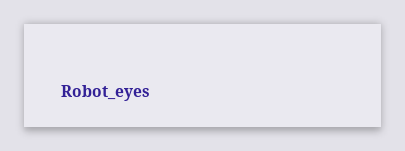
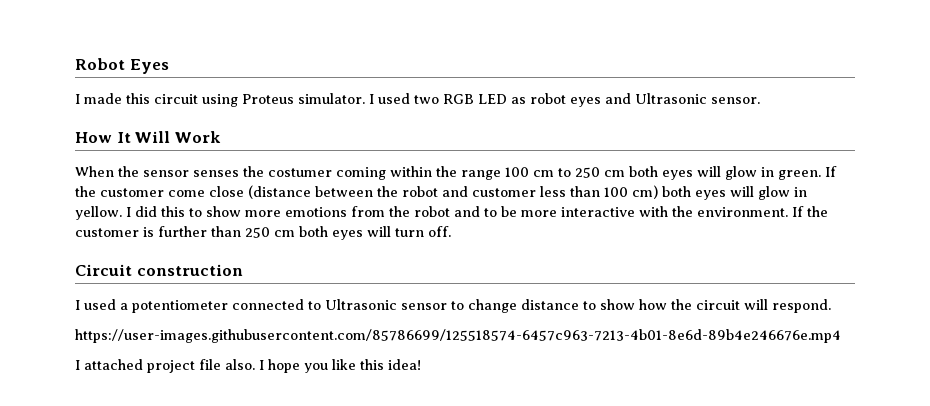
- Robot_eyes
+ Robot Eyes
+ I made this circuit using Proteus simulator. I used two RGB LED as robot eyes and Ultrasonic sensor.
+ How It Will Work
+ When the sensor senses the costumer coming within the range 100 cm to 250 cm both eyes will glow in green. If the customer come close (distance between the robot and customer less than 100 cm) both eyes will glow in yellow. I did this to show more emotions from the robot and to be more interactive with the environment. If the customer is further than 250 cm both eyes will turn off.
+ Circuit construction
+ I used a potentiometer connected to Ultrasonic sensor to change distance to show how the circuit will respond.
+ https://user-images.githubusercontent.com/85786699/125518574-6457c963-7213-4b01-8e6d-89b4e246676e.mp4
+ I attached project file also. I hope you like this idea!

